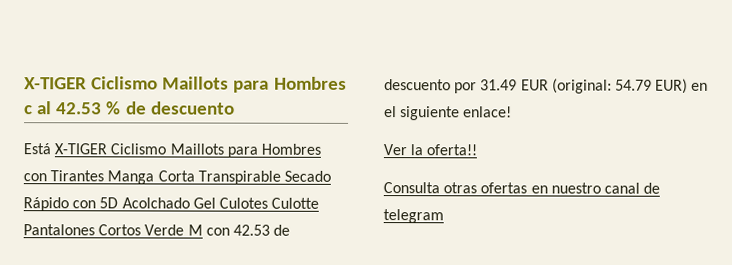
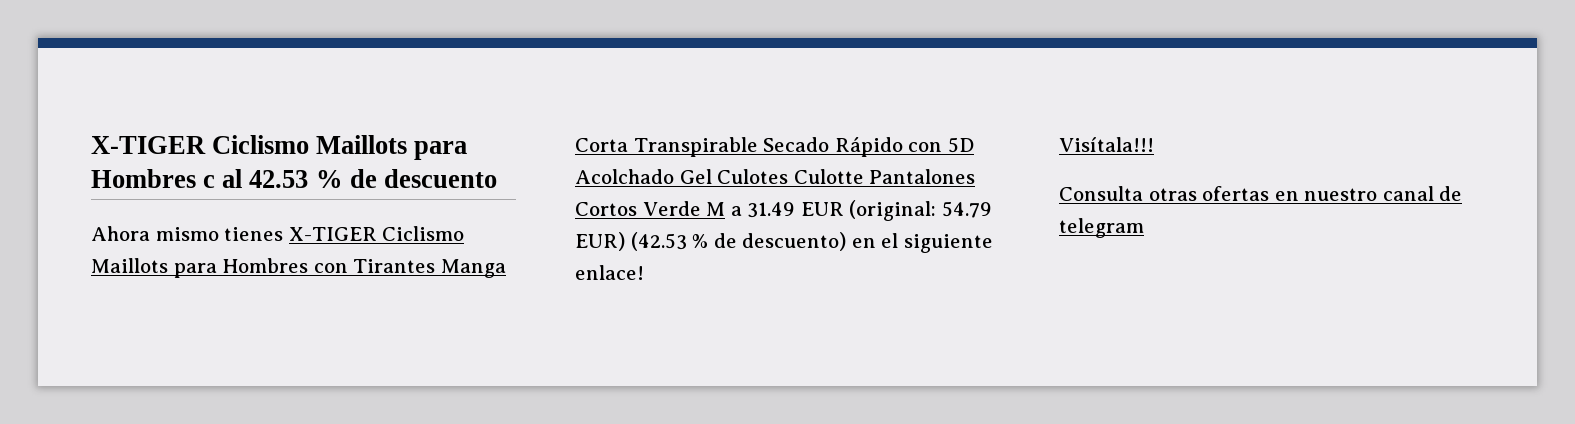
- Está X-TIGER Ciclismo Maillots para Hombres con Tirantes Manga Corta Transpirable Secado Rápido con 5D Acolchado Gel Culotes Culotte Pantalones Cortos Verde M con 42.53 de descuento por 31.49 EUR (original: 54.79 EUR) en el siguiente enlace!
+ Ahora mismo tienes X-TIGER Ciclismo Maillots para Hombres con Tirantes Manga Corta Transpirable Secado Rápido con 5D Acolchado Gel Culotes Culotte Pantalones Cortos Verde M a 31.49 EUR (original: 54.79 EUR) (42.53 % de descuento) en el siguiente enlace!
- Ver la oferta!!
+ Visítala!!!

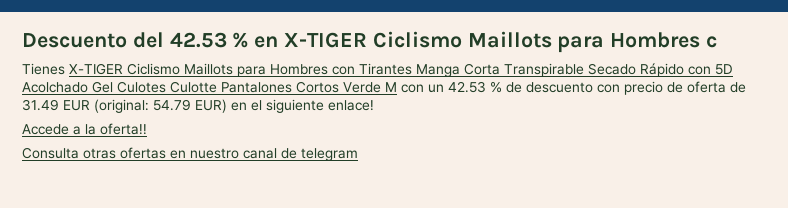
- X-TIGER Ciclismo Maillots para Hombres c al 42.53 % de descuento
- Ahora mismo tienes X-TIGER Ciclismo Maillots para Hombres con Tirantes Manga Corta Transpirable Secado Rápido con 5D Acolchado Gel Culotes Culotte Pantalones Cortos Verde M a 31.49 EUR (original: 54.79 EUR) (42.53 % de descuento) en el siguiente enlace!
+ Descuento del 42.53 % en X-TIGER Ciclismo Maillots para Hombres c
+ Tienes X-TIGER Ciclismo Maillots para Hombres con Tirantes Manga Corta Transpirable Secado Rápido con 5D Acolchado Gel Culotes Culotte Pantalones Cortos Verde M con un 42.53 % de descuento con precio de oferta de 31.49 EUR (original: 54.79 EUR) en el siguiente enlace!
- Visítala!!!
+ Accede a la oferta!!

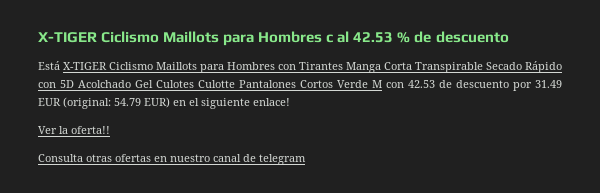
- Descuento del 42.53 % en X-TIGER Ciclismo Maillots para Hombres c
- Tienes X-TIGER Ciclismo Maillots para Hombres con Tirantes Manga Corta Transpirable Secado Rápido con 5D Acolchado Gel Culotes Culotte Pantalones Cortos Verde M con un 42.53 % de descuento con precio de oferta de 31.49 EUR (original: 54.79 EUR) en el siguiente enlace!
+ X-TIGER Ciclismo Maillots para Hombres c al 42.53 % de descuento
+ Está X-TIGER Ciclismo Maillots para Hombres con Tirantes Manga Corta Transpirable Secado Rápido con 5D Acolchado Gel Culotes Culotte Pantalones Cortos Verde M con 42.53 de descuento por 31.49 EUR (original: 54.79 EUR) en el siguiente enlace!
- Accede a la oferta!!
+ Ver la oferta!!

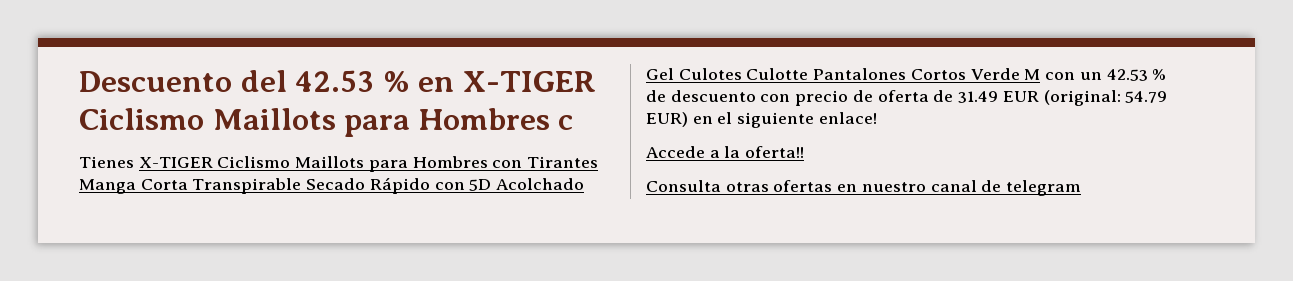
- X-TIGER Ciclismo Maillots para Hombres c al 42.53 % de descuento
- Está X-TIGER Ciclismo Maillots para Hombres con Tirantes Manga Corta Transpirable Secado Rápido con 5D Acolchado Gel Culotes Culotte Pantalones Cortos Verde M con 42.53 de descuento por 31.49 EUR (original: 54.79 EUR) en el siguiente enlace!
+ Descuento del 42.53 % en X-TIGER Ciclismo Maillots para Hombres c
+ Tienes X-TIGER Ciclismo Maillots para Hombres con Tirantes Manga Corta Transpirable Secado Rápido con 5D Acolchado Gel Culotes Culotte Pantalones Cortos Verde M con un 42.53 % de descuento con precio de oferta de 31.49 EUR (original: 54.79 EUR) en el siguiente enlace!
- Ver la oferta!!
+ Accede a la oferta!!

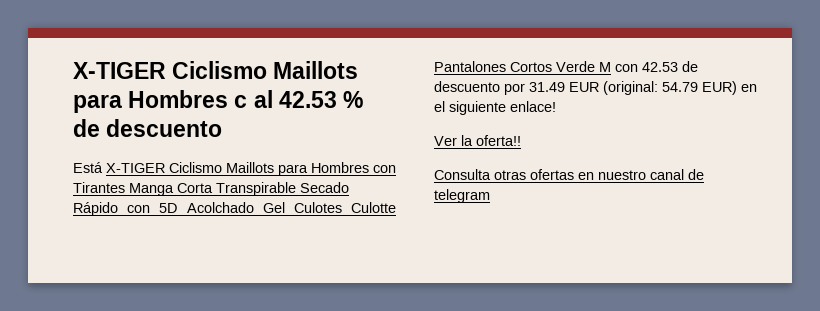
- Descuento del 42.53 % en X-TIGER Ciclismo Maillots para Hombres c
- Tienes X-TIGER Ciclismo Maillots para Hombres con Tirantes Manga Corta Transpirable Secado Rápido con 5D Acolchado Gel Culotes Culotte Pantalones Cortos Verde M con un 42.53 % de descuento con precio de oferta de 31.49 EUR (original: 54.79 EUR) en el siguiente enlace!
+ X-TIGER Ciclismo Maillots para Hombres c al 42.53 % de descuento
+ Está X-TIGER Ciclismo Maillots para Hombres con Tirantes Manga Corta Transpirable Secado Rápido con 5D Acolchado Gel Culotes Culotte Pantalones Cortos Verde M con 42.53 de descuento por 31.49 EUR (original: 54.79 EUR) en el siguiente enlace!
- Accede a la oferta!!
+ Ver la oferta!!

